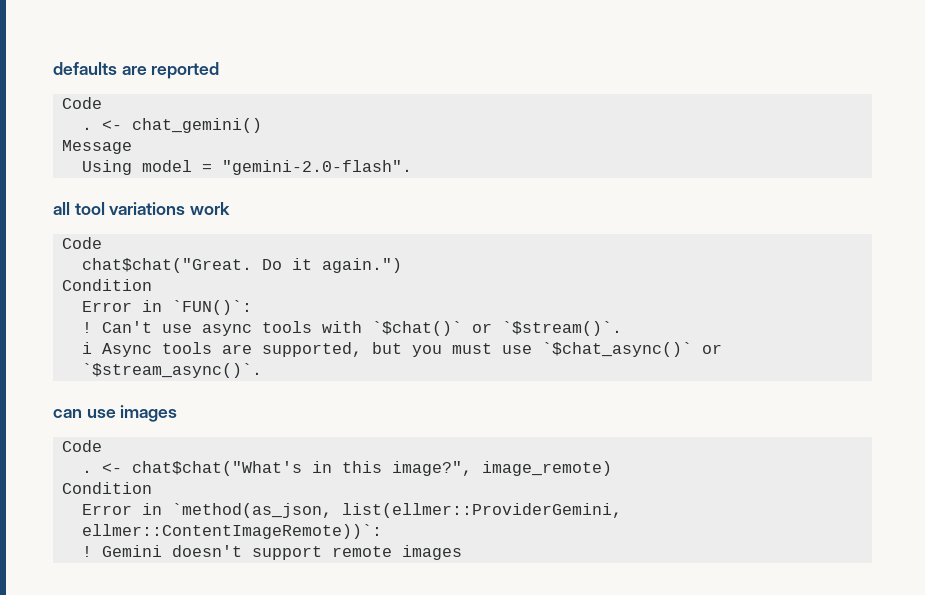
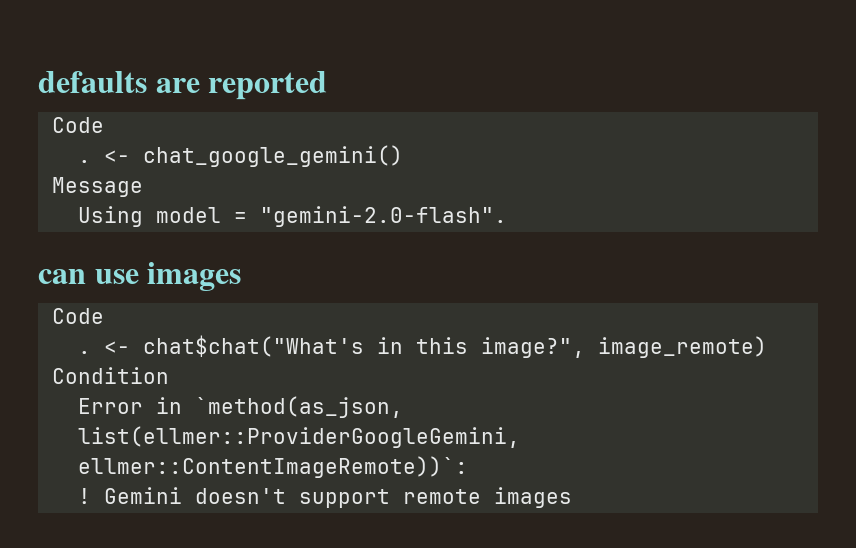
- <- chat_gemini()
+ <- chat_google_gemini()
- all tool variations work
- Code
- chat$chat("Great. Do it again.")
- Condition
- Error in `FUN()`:
- ! Can't use async tools with `$chat()` or `$stream()`.
- i Async tools are supported, but you must use `$chat_async()` or `$stream_async()`.
- Error in `method(as_json, list(ellmer::ProviderGemini, ellmer::ContentImageRemote))`:
+ Error in `method(as_json, list(ellmer::ProviderGoogleGemini, ellmer::ContentImageRemote))`:

